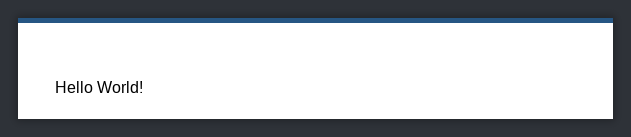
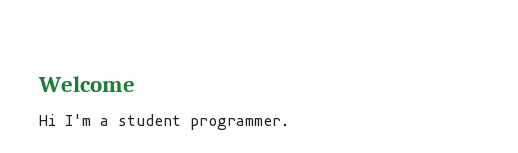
- Hello World!
+ Welcome
+ Hi I'm a student programmer.

